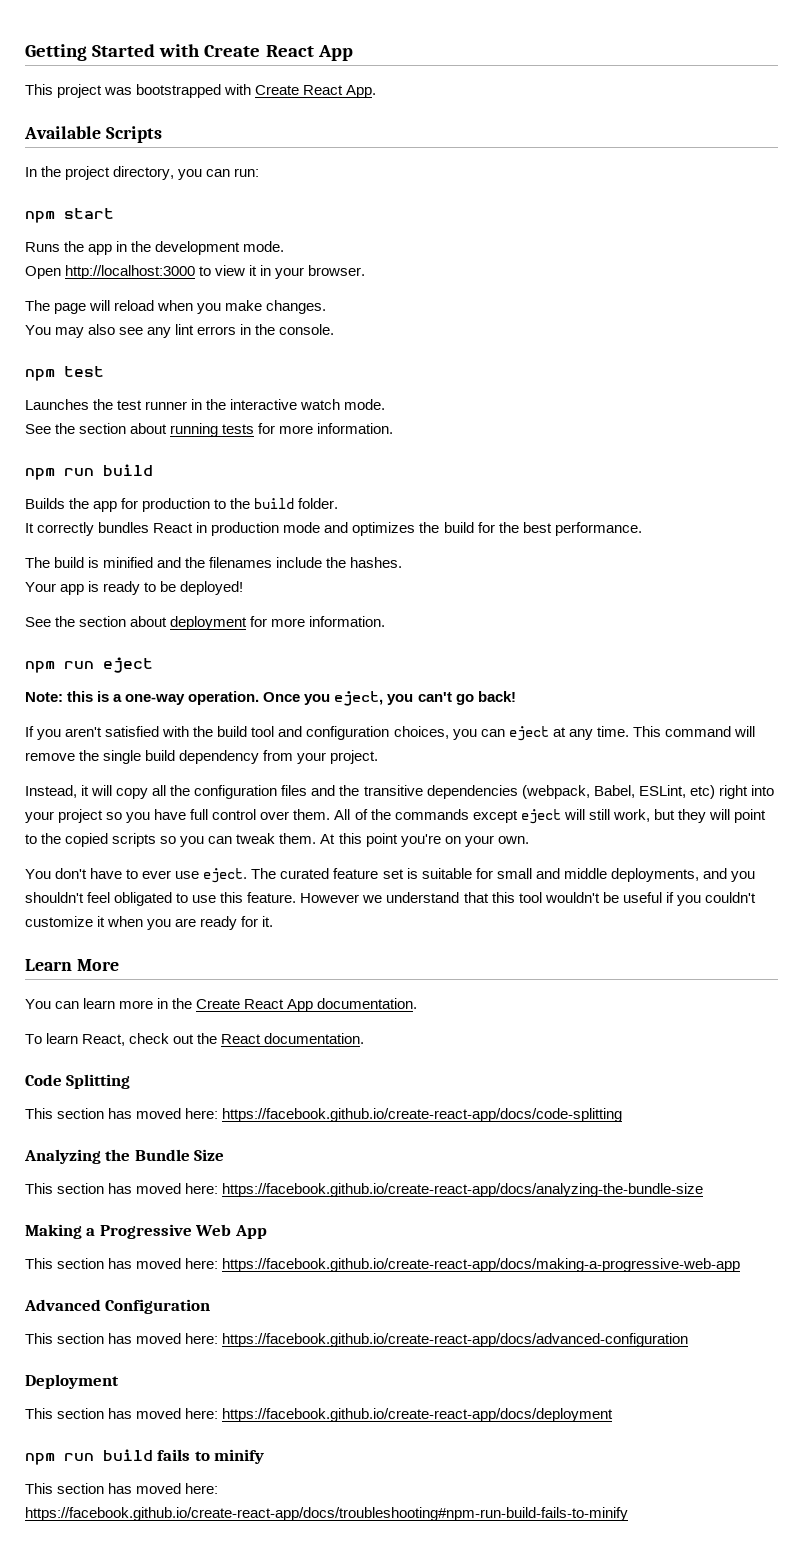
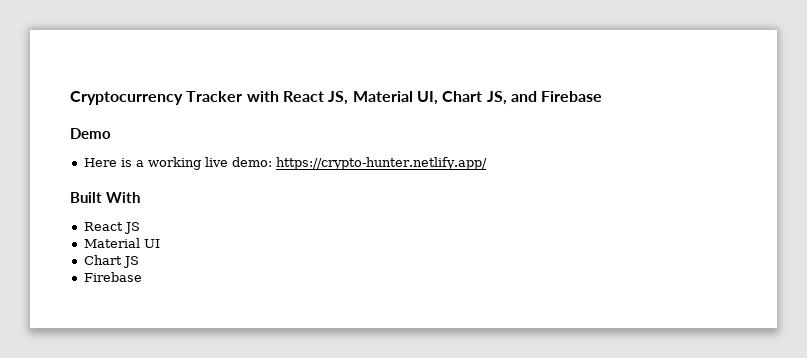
- Getting Started with Create React App
- This project was bootstrapped with Create React App.
- Available Scripts
- In the project directory, you can run:
- npm start
- Runs the app in the development mode.
- Open http://localhost:3000 to view it in your browser.
- The page will reload when you make changes.
- You may also see any lint errors in the console.
- npm test
- Launches the test runner in the interactive watch mode.
- See the section about running tests for more information.
- npm run build
- Builds the app for production to the build folder.
- It correctly bundles React in production mode and optimizes the build for the best performance.
- The build is minified and the filenames include the hashes.
- Your app is ready to be deployed!
- See the section about deployment for more information.
- npm run eject
- Note: this is a one-way operation. Once you eject, you can't go back!
- If you aren't satisfied with the build tool and configuration choices, you can eject at any time. This command will remove the single build dependency from your project.
- Instead, it will copy all the configuration files and the transitive dependencies (webpack, Babel, ESLint, etc) right into your project so you have full control over them. All of the commands except eject will still work, but they will point to the copied scripts so you can tweak them. At this point you're on your own.
- You don't have to ever use eject. The curated feature set is suitable for small and middle deployments, and you shouldn't feel obligated to use this feature. However we understand that this tool wouldn't be useful if you couldn't customize it when you are ready for it.
- Learn More
- You can learn more in the Create React App documentation.
- To learn React, check out the React documentation.
- Code Splitting
- This section has moved here: https://facebook.github.io/create-react-app/docs/code-splitting
- Analyzing the Bundle Size
- This section has moved here: https://facebook.github.io/create-react-app/docs/analyzing-the-bundle-size
- Making a Progressive Web App
- This section has moved here: https://facebook.github.io/create-react-app/docs/making-a-progressive-web-app
- Advanced Configuration
- This section has moved here: https://facebook.github.io/create-react-app/docs/advanced-configuration
- Deployment
- This section has moved here: https://facebook.github.io/create-react-app/docs/deployment
- npm run build fails to minify
- This section has moved here: https://facebook.github.io/create-react-app/docs/troubleshooting#npm-run-build-fails-to-minify
+ Cryptocurrency Tracker with React JS, Material UI, Chart JS, and Firebase
+ Demo
+ Here is a working live demo: https://crypto-hunter.netlify.app/
+ Built With
+ React JS
+ Material UI
+ Chart JS
+ Firebase

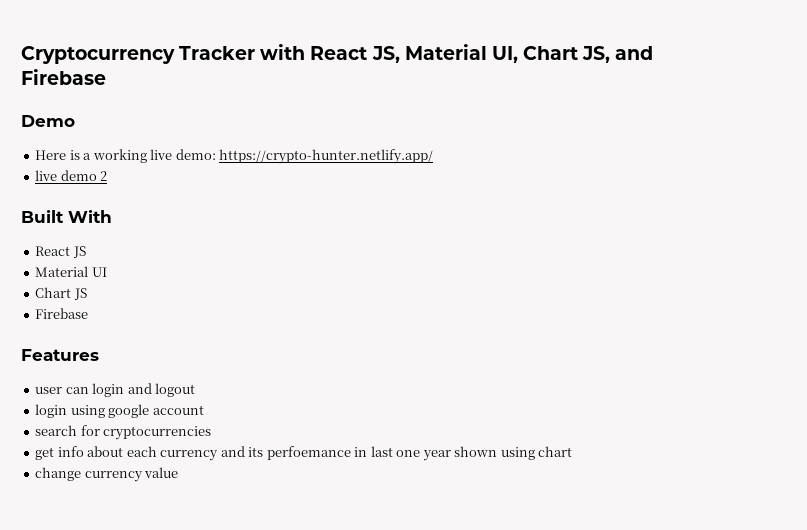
+ live demo 2
+ Features
+ user can login and logout
+ login using google account
+ search for cryptocurrencies
+ get info about each currency and its perfoemance in last one year shown using chart
+ change currency value

